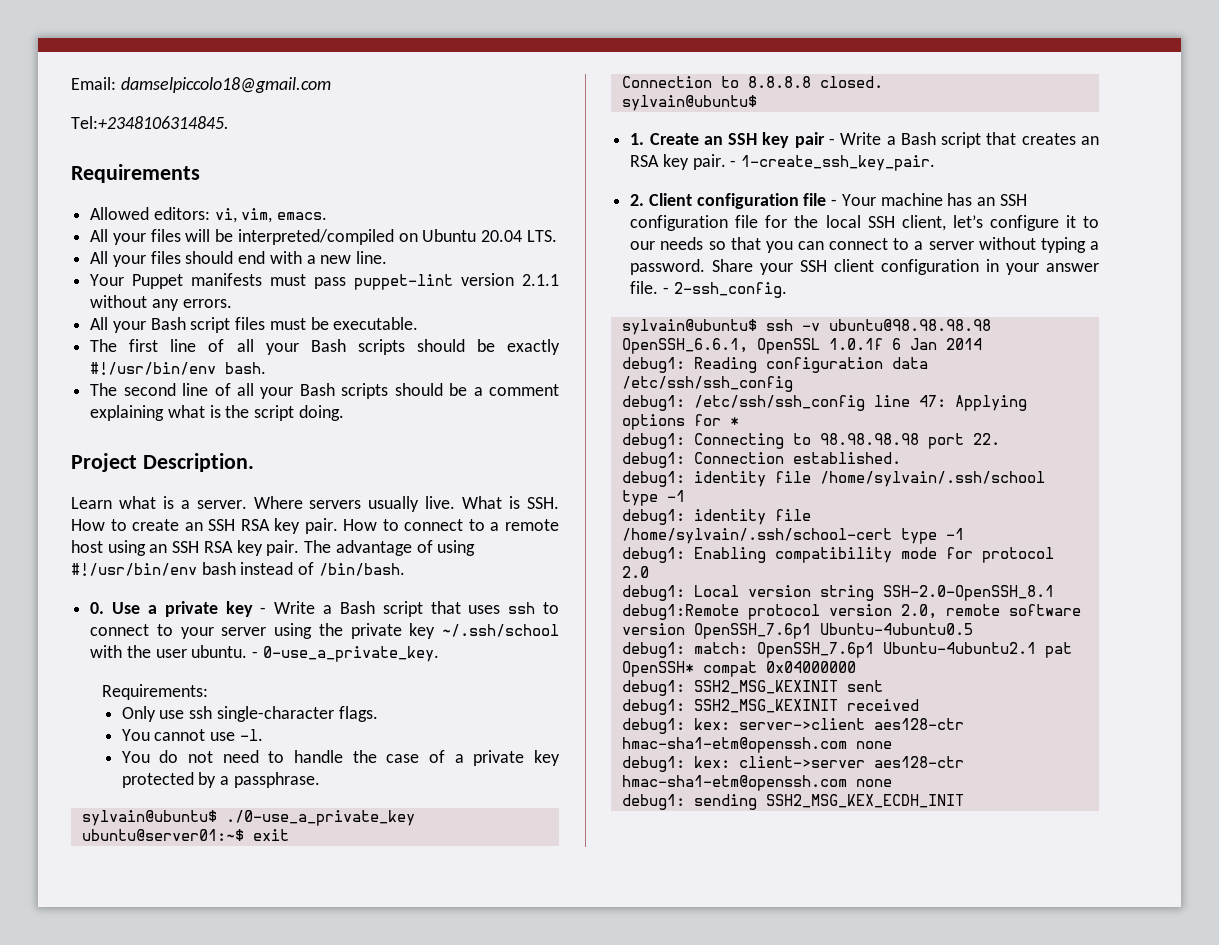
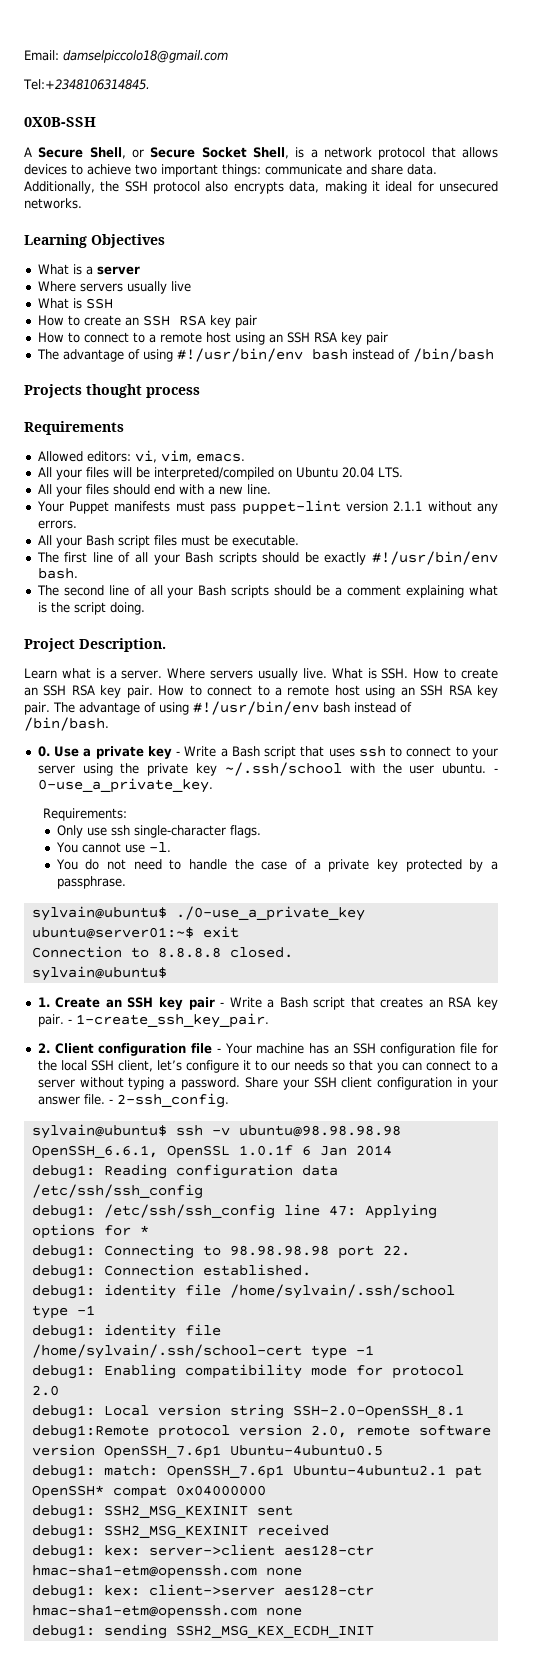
+ 0X0B-SSH
+ A Secure Shell, or Secure Socket Shell, is a network protocol that allows devices to achieve two important things: communicate and share data. Additionally, the SSH protocol also encrypts data, making it ideal for unsecured networks.
+ Learning Objectives
+ What is a server
+ Where servers usually live
+ What is SSH
+ How to create an SSH RSA key pair
+ How to connect to a remote host using an SSH RSA key pair
+ The advantage of using #!/usr/bin/env bash instead of /bin/bash
+ Projects thought process

